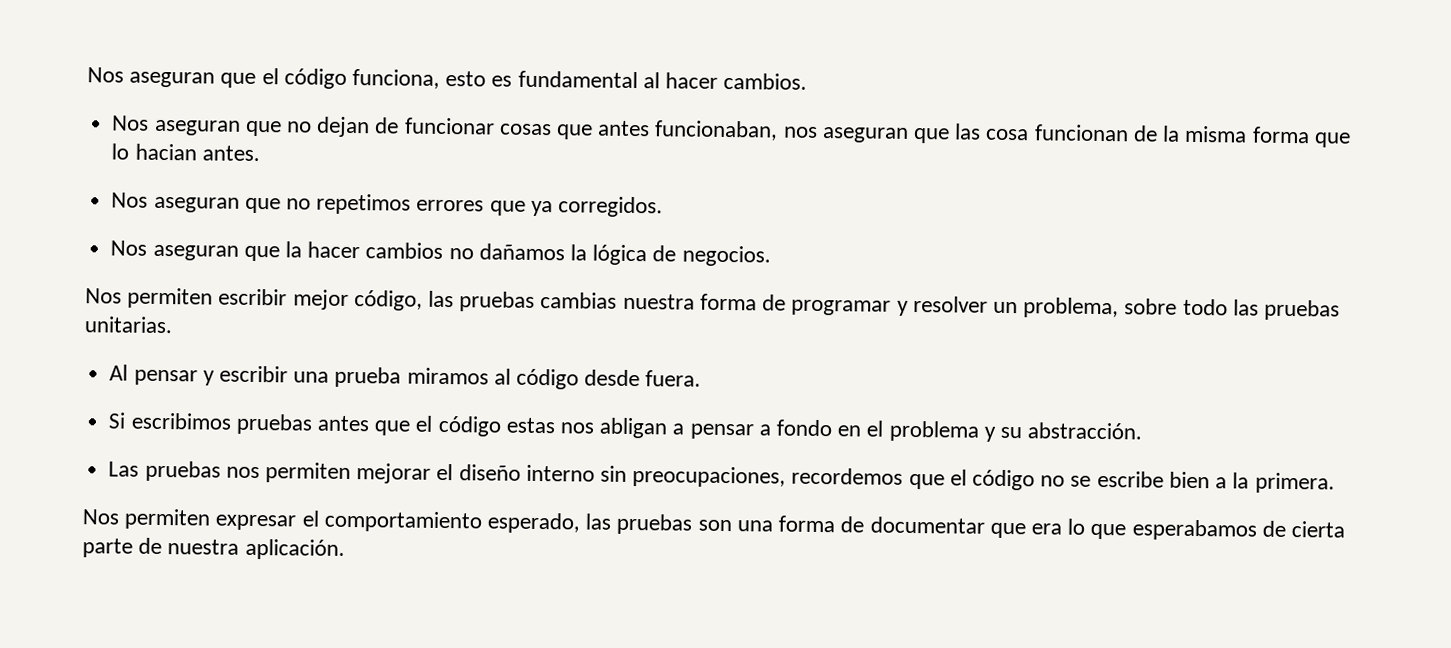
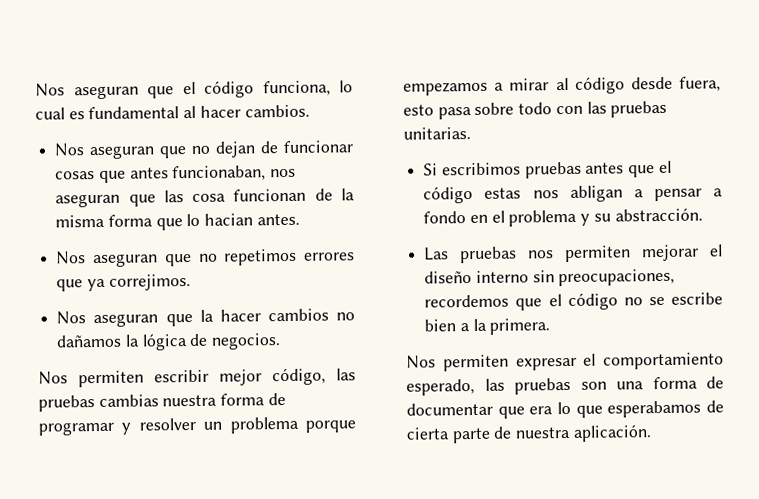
- Nos aseguran que el código funciona, esto es fundamental al hacer cambios.
+ Nos aseguran que el código funciona, lo cual es fundamental al hacer cambios.
- Nos aseguran que no repetimos errores que ya corregidos.
+ Nos aseguran que no repetimos errores que ya correjimos.
- Nos permiten escribir mejor código, las pruebas cambias nuestra forma de programar y resolver un problema, sobre todo las pruebas unitarias.
+ Nos permiten escribir mejor código, las pruebas cambias nuestra forma de programar y resolver un problema porque empezamos a mirar al código desde fuera, esto pasa sobre todo con las pruebas unitarias.
- Al pensar y escribir una prueba miramos al código desde fuera.

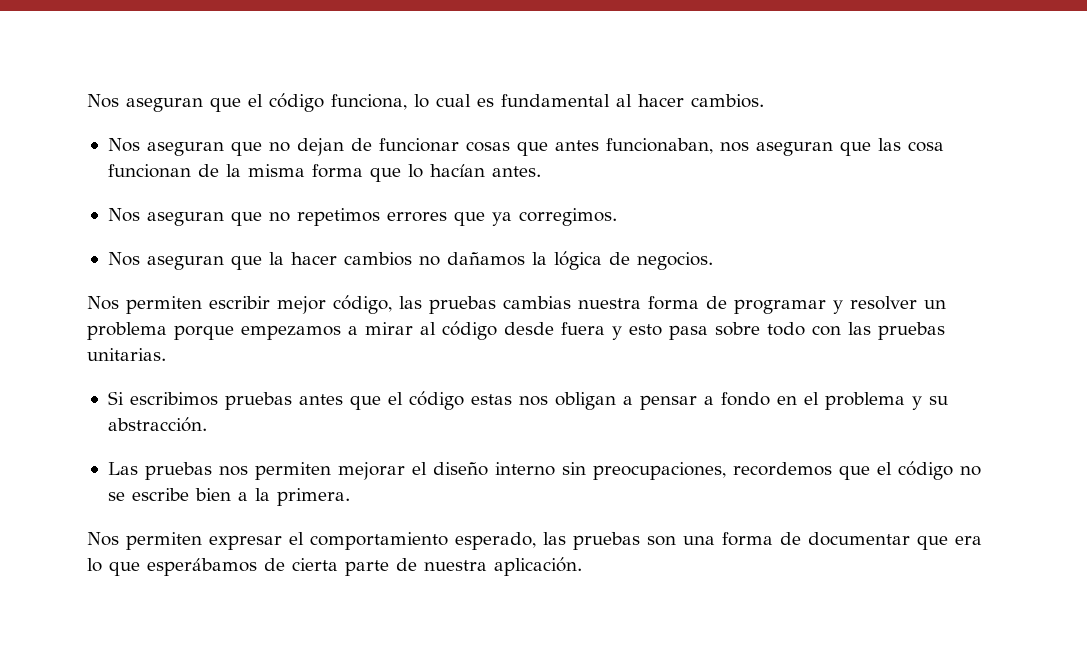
- Nos aseguran que no dejan de funcionar cosas que antes funcionaban, nos aseguran que las cosa funcionan de la misma forma que lo hacian antes.
+ Nos aseguran que no dejan de funcionar cosas que antes funcionaban, nos aseguran que las cosa funcionan de la misma forma que lo hacían antes.
- Nos aseguran que no repetimos errores que ya correjimos.
+ Nos aseguran que no repetimos errores que ya corregimos.
- Nos permiten escribir mejor código, las pruebas cambias nuestra forma de programar y resolver un problema porque empezamos a mirar al código desde fuera, esto pasa sobre todo con las pruebas unitarias.
+ Nos permiten escribir mejor código, las pruebas cambias nuestra forma de programar y resolver un problema porque empezamos a mirar al código desde fuera y esto pasa sobre todo con las pruebas unitarias.
- Si escribimos pruebas antes que el código estas nos abligan a pensar a fondo en el problema y su abstracción.
+ Si escribimos pruebas antes que el código estas nos obligan a pensar a fondo en el problema y su abstracción.
- Nos permiten expresar el comportamiento esperado, las pruebas son una forma de documentar que era lo que esperabamos de cierta parte de nuestra aplicación.
+ Nos permiten expresar el comportamiento esperado, las pruebas son una forma de documentar que era lo que esperábamos de cierta parte de nuestra aplicación.

